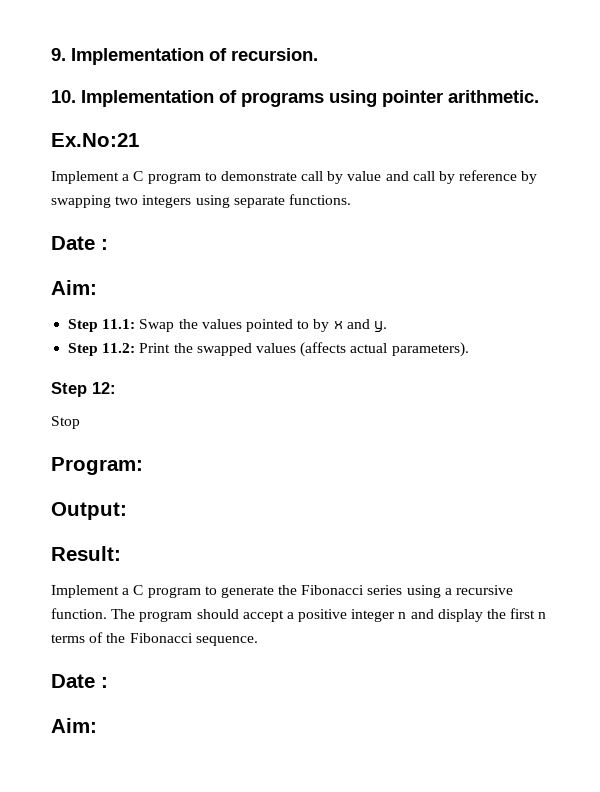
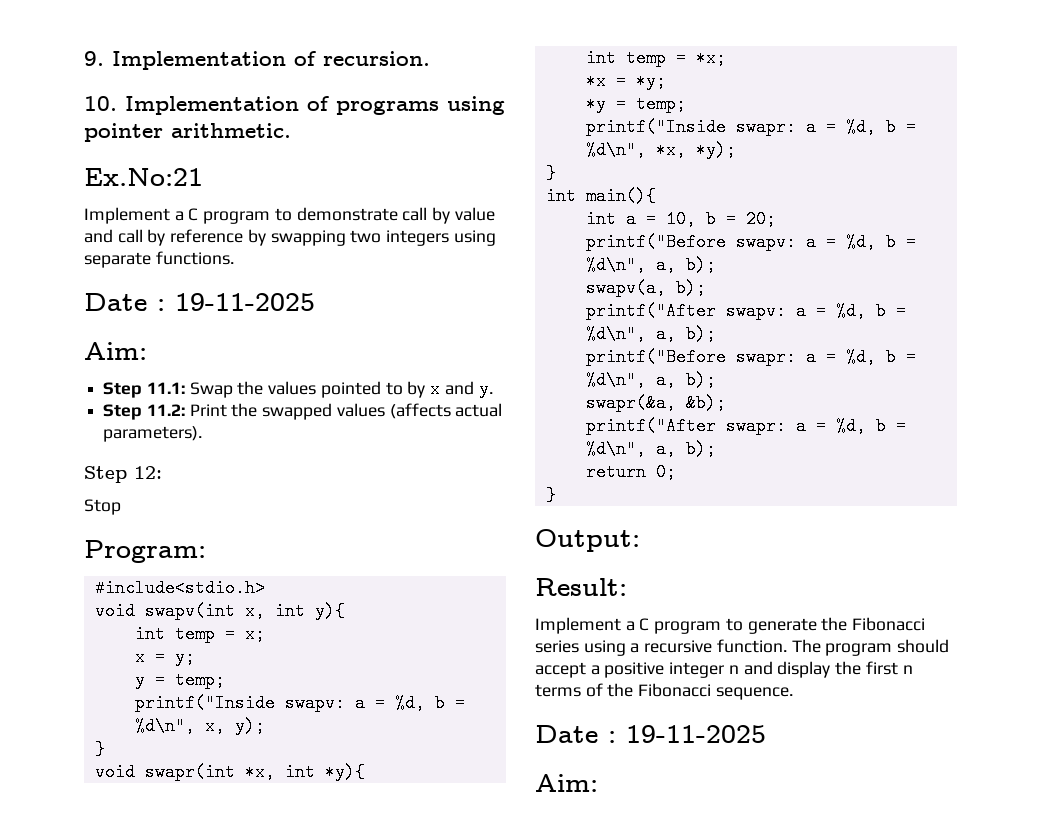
  Implement a C program to demonstrate call by value and call by reference by swapping two integers using separate functions.
- Date :
+ Date : 19-11-2025
+ #include<stdio.h>
+ void swapv(int x, int y){
+ int temp = x;
+ x = y;
+ y = temp;
+ printf("Inside swapv: a = %d, b = %d\n", x, y);
+ }
+ void swapr(int *x, int *y){
+ int temp = *x;
+ *x = *y;
+ *y = temp;
+ printf("Inside swapr: a = %d, b = %d\n", *x, *y);
+ }
+ int main(){
+ int a = 10, b = 20;
+ printf("Before swapv: a = %d, b = %d\n", a, b);
+ swapv(a, b);
+ printf("After swapv: a = %d, b = %d\n", a, b);
+ printf("Before swapr: a = %d, b = %d\n", a, b);
+ swapr(&a, &b);
+ printf("After swapr: a = %d, b = %d\n", a, b);
+ return 0;
+ }
  The program should accept a positive integer n and display the first n terms of the Fibonacci sequence.
- Date :
+ Date : 19-11-2025

